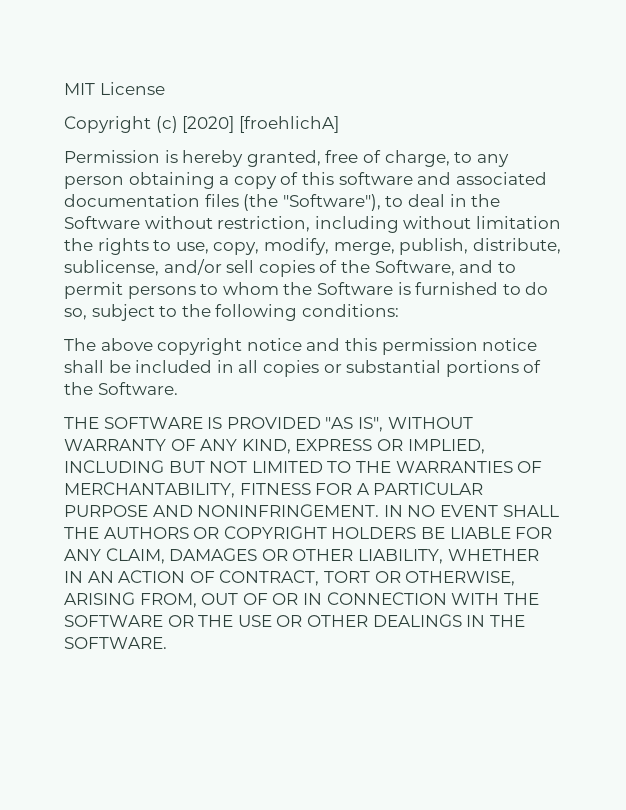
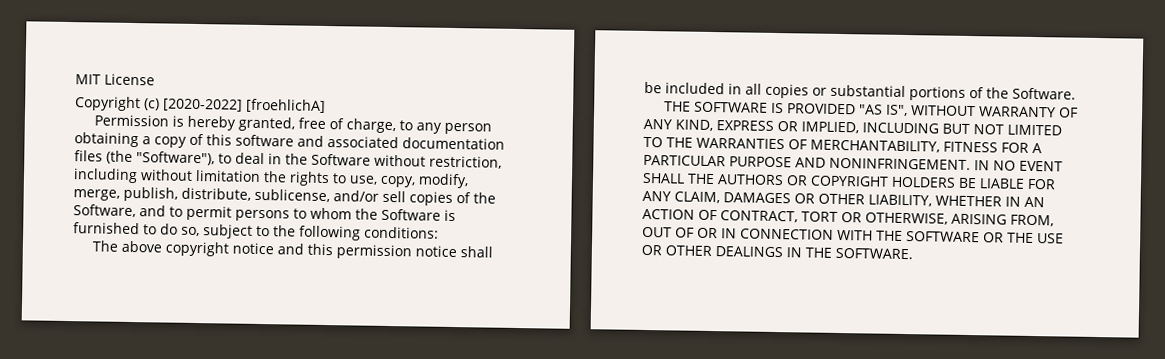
- Copyright (c) [2020] [froehlichA]
+ Copyright (c) [2020-2022] [froehlichA]

